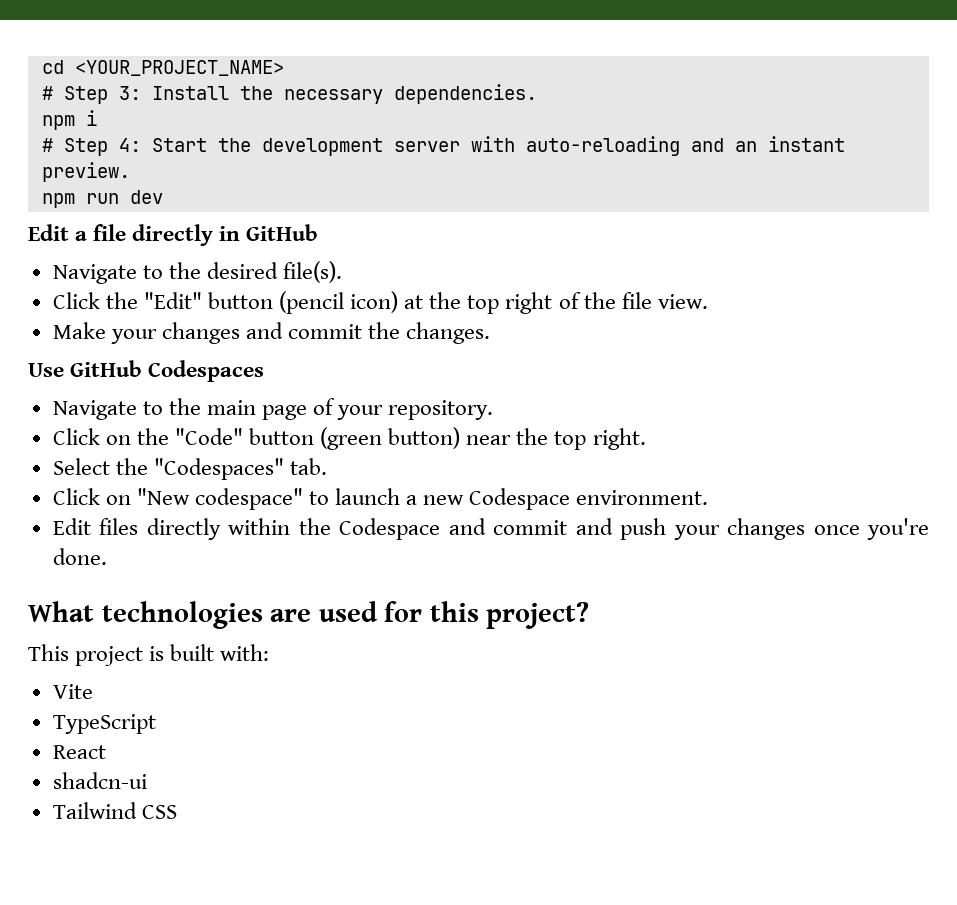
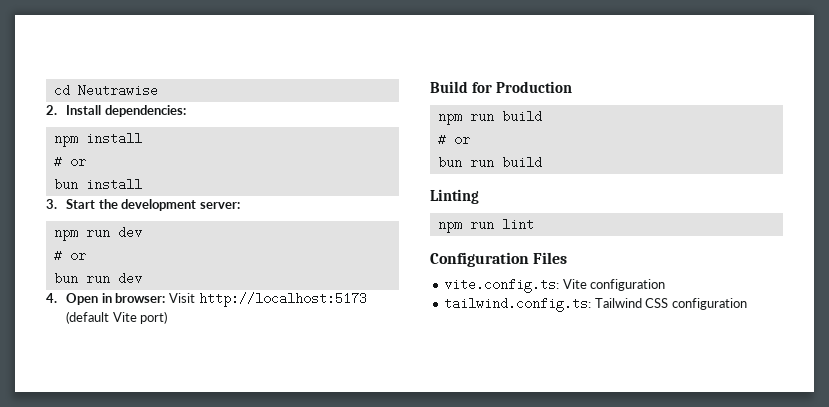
- cd <YOUR_PROJECT_NAME>
- # Step 3: Install the necessary dependencies.
- npm i
- # Step 4: Start the development server with auto-reloading and an instant preview.
+ cd Neutrawise
+ 2. Install dependencies:
+ npm install
+ # or
+ bun install
+ 3. Start the development server:
  npm run dev
- Edit a file directly in GitHub
- Navigate to the desired file(s).
- Click the "Edit" button (pencil icon) at the top right of the file view.
- Make your changes and commit the changes.
- Use GitHub Codespaces
- Navigate to the main page of your repository.
- Click on the "Code" button (green button) near the top right.
- Select the "Codespaces" tab.
- Click on "New codespace" to launch a new Codespace environment.
- Edit files directly within the Codespace and commit and push your changes once you're done.
- What technologies are used for this project?
- This project is built with:
- Vite
- TypeScript
- React
- shadcn-ui
- Tailwind CSS
+ # or
+ bun run dev
+ 4. Open in browser: Visit http://localhost:5173 (default Vite port)
+ Build for Production
+ npm run build
+ # or
+ bun run build
+ Linting
+ npm run lint
+ Configuration Files
+ vite.config.ts: Vite configuration
+ tailwind.config.ts: Tailwind CSS configuration

